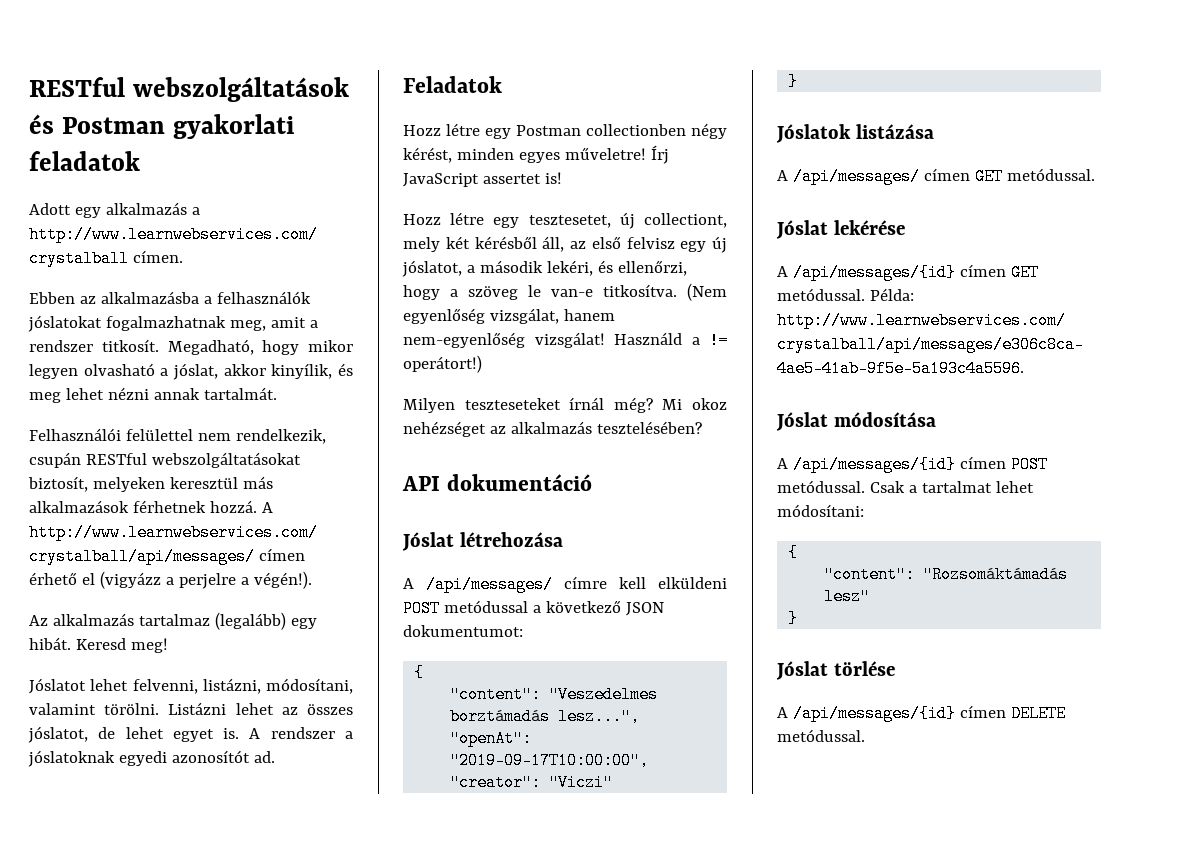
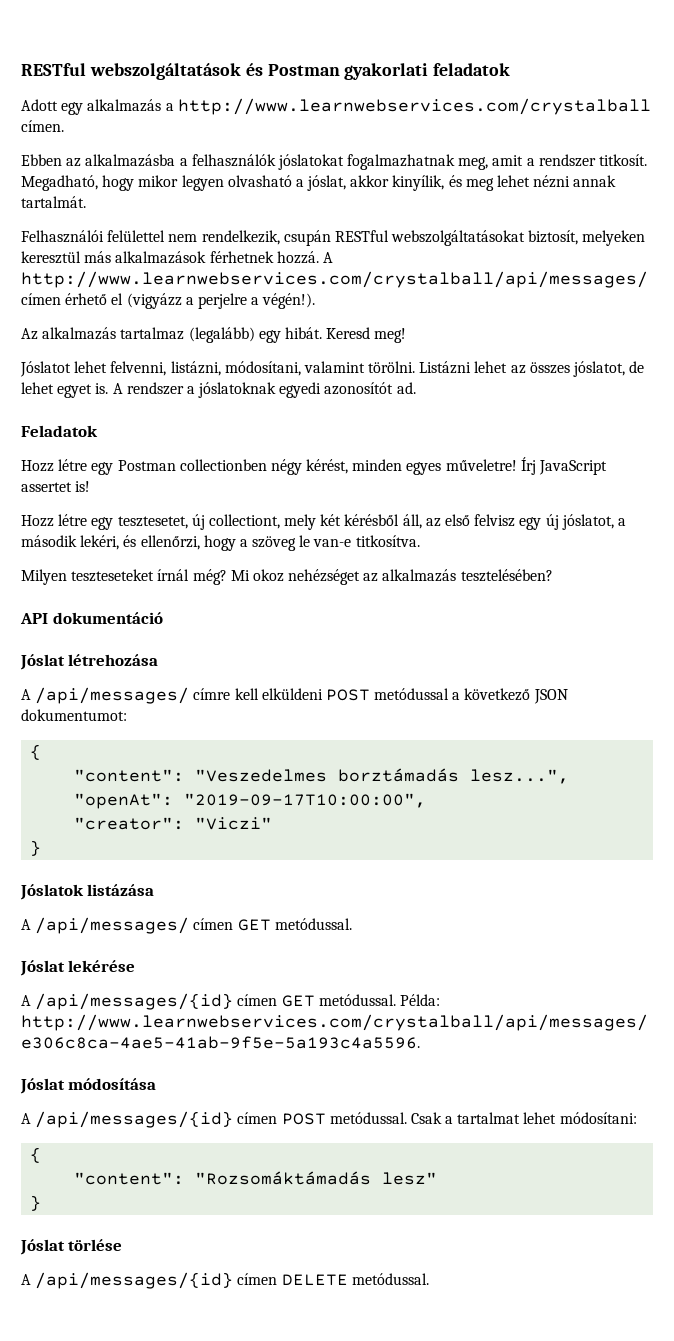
- (Nem egyenlőség vizsgálat, hanem nem-egyenlőség vizsgálat! Használd a != operátort!)

